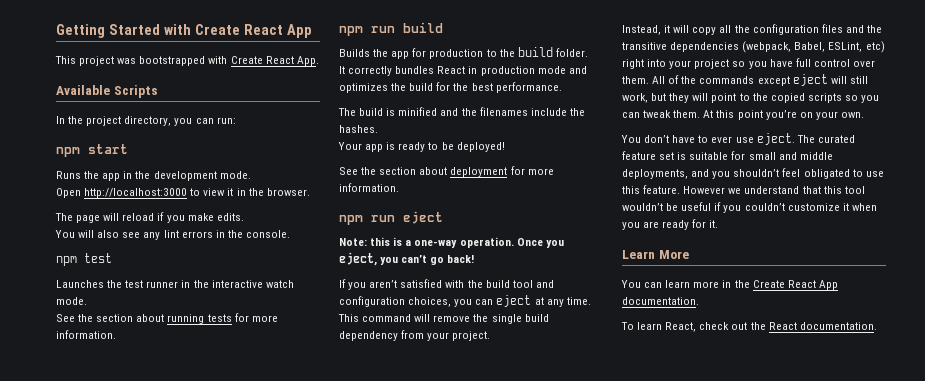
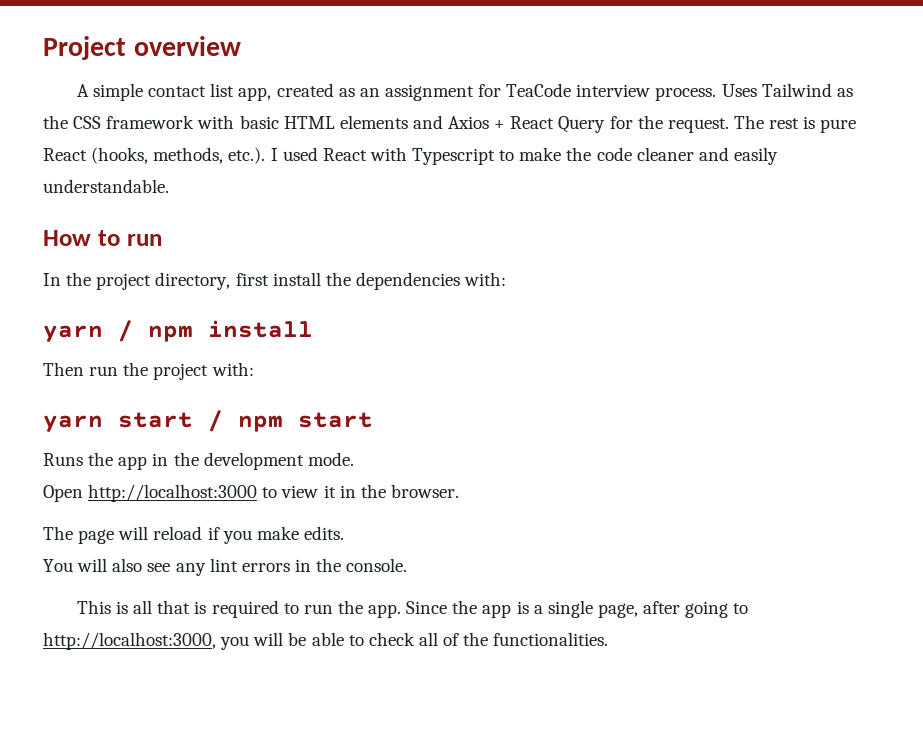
- Getting Started with Create React App
- This project was bootstrapped with Create React App.
- Available Scripts
- In the project directory, you can run:
- npm start
+ Project overview
+ A simple contact list app, created as an assignment for TeaCode interview process. Uses Tailwind as the CSS framework with basic HTML elements and Axios + React Query for the request. The rest is pure React (hooks, methods, etc.). I used React with Typescript to make the code cleaner and easily understandable.
+ How to run
+ In the project directory, first install the dependencies with:
+ yarn / npm install
+ Then run the project with:
+ yarn start / npm start
- npm test
- Launches the test runner in the interactive watch mode.
- See the section about running tests for more information.
- npm run build
- Builds the app for production to the build folder.
- It correctly bundles React in production mode and optimizes the build for the best performance.
- The build is minified and the filenames include the hashes.
- Your app is ready to be deployed!
- See the section about deployment for more information.
- npm run eject
- Note: this is a one-way operation. Once you eject, you can’t go back!
- If you aren’t satisfied with the build tool and configuration choices, you can eject at any time. This command will remove the single build dependency from your project.
- Instead, it will copy all the configuration files and the transitive dependencies (webpack, Babel, ESLint, etc) right into your project so you have full control over them. All of the commands except eject will still work, but they will point to the copied scripts so you can tweak them. At this point you’re on your own.
- You don’t have to ever use eject. The curated feature set is suitable for small and middle deployments, and you shouldn’t feel obligated to use this feature. However we understand that this tool wouldn’t be useful if you couldn’t customize it when you are ready for it.
- Learn More
- You can learn more in the Create React App documentation.
- To learn React, check out the React documentation.
+ This is all that is required to run the app. Since the app is a single page, after going to http://localhost:3000, you will be able to check all of the functionalities.

